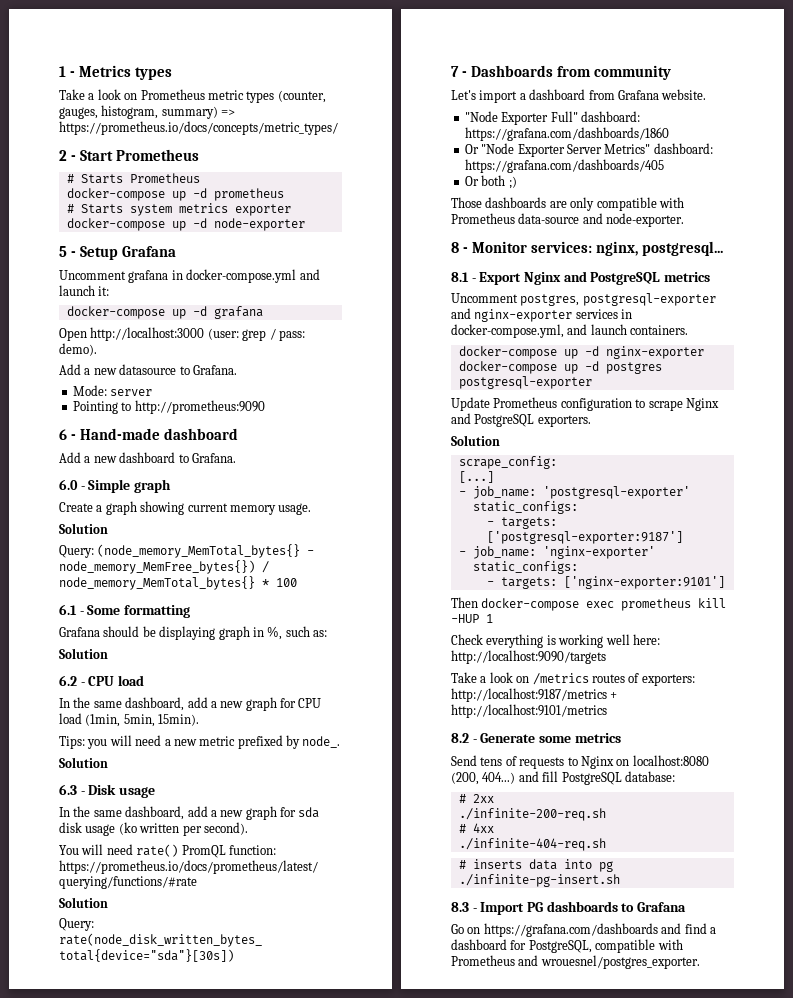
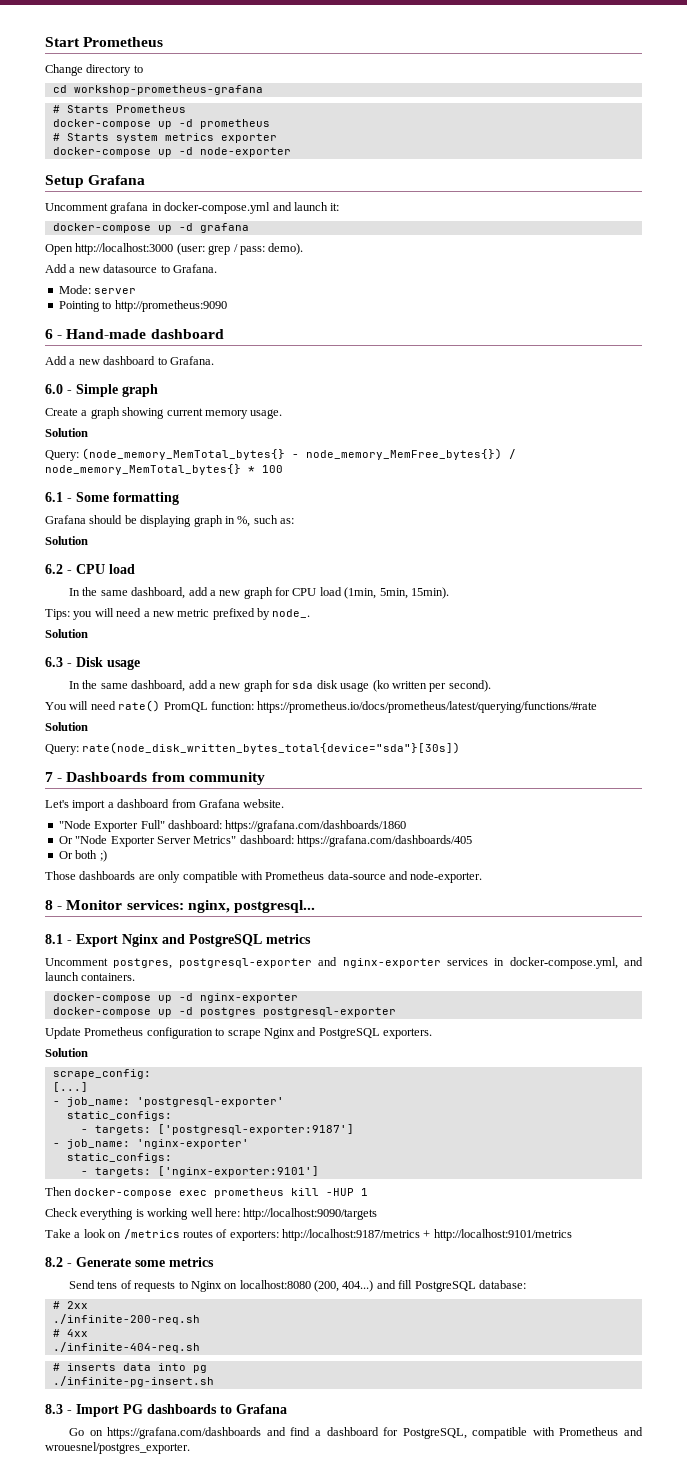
- 1 - Metrics types
- Take a look on Prometheus metric types (counter, gauges, histogram, summary) => https://prometheus.io/docs/concepts/metric_types/
- 2 - Start Prometheus
+ Start Prometheus
+ Change directory to
+ cd workshop-prometheus-grafana
- 5 - Setup Grafana
+ Setup Grafana

